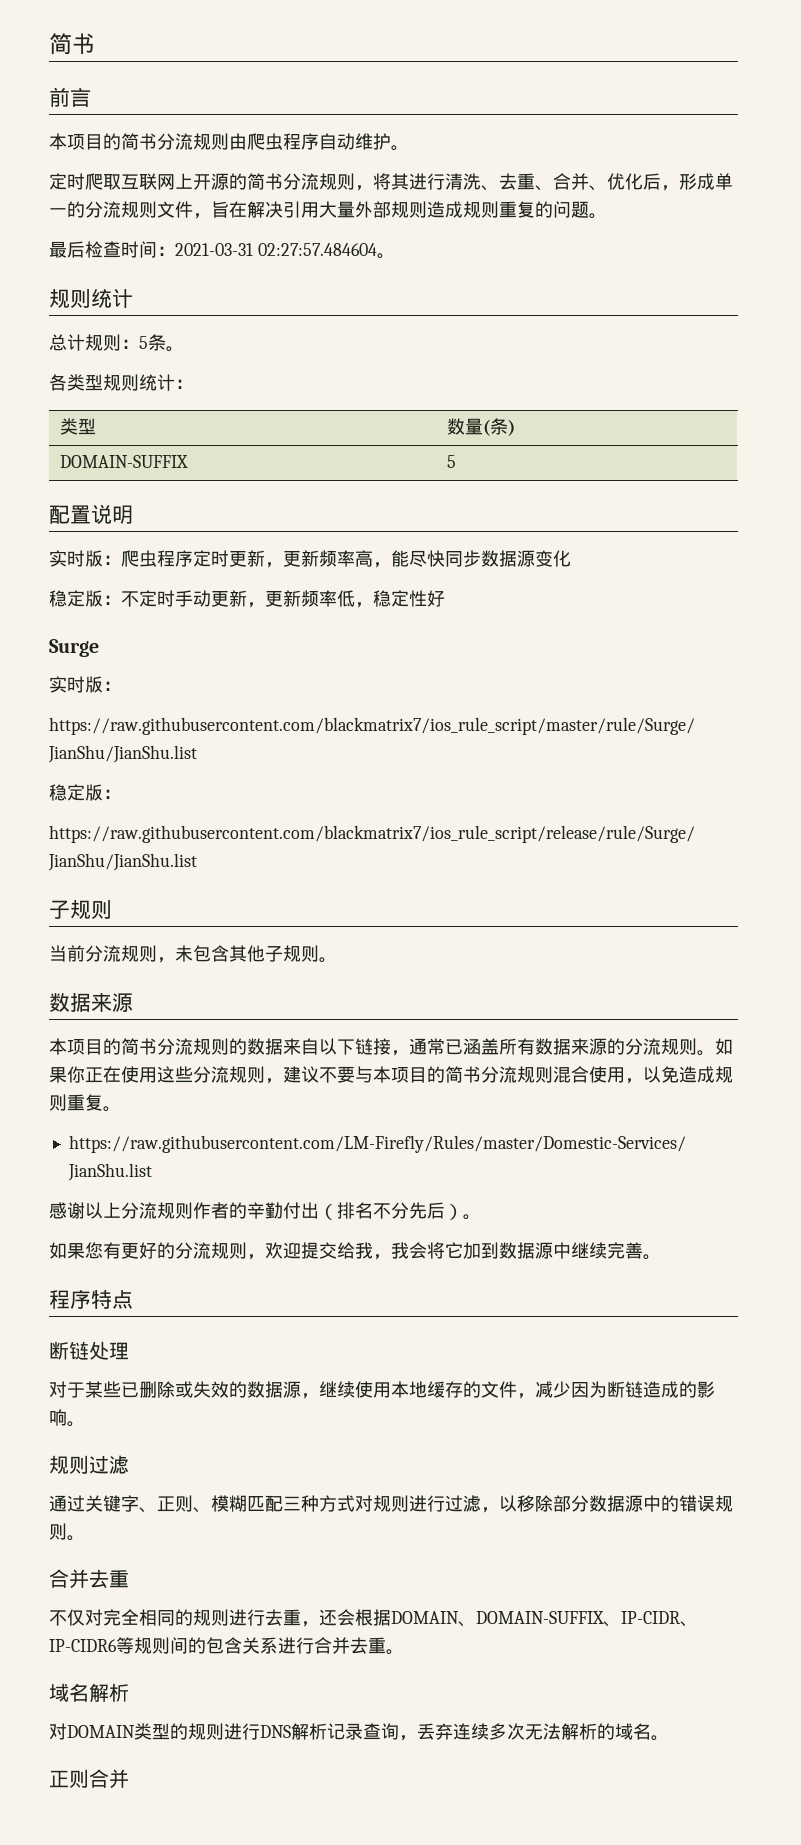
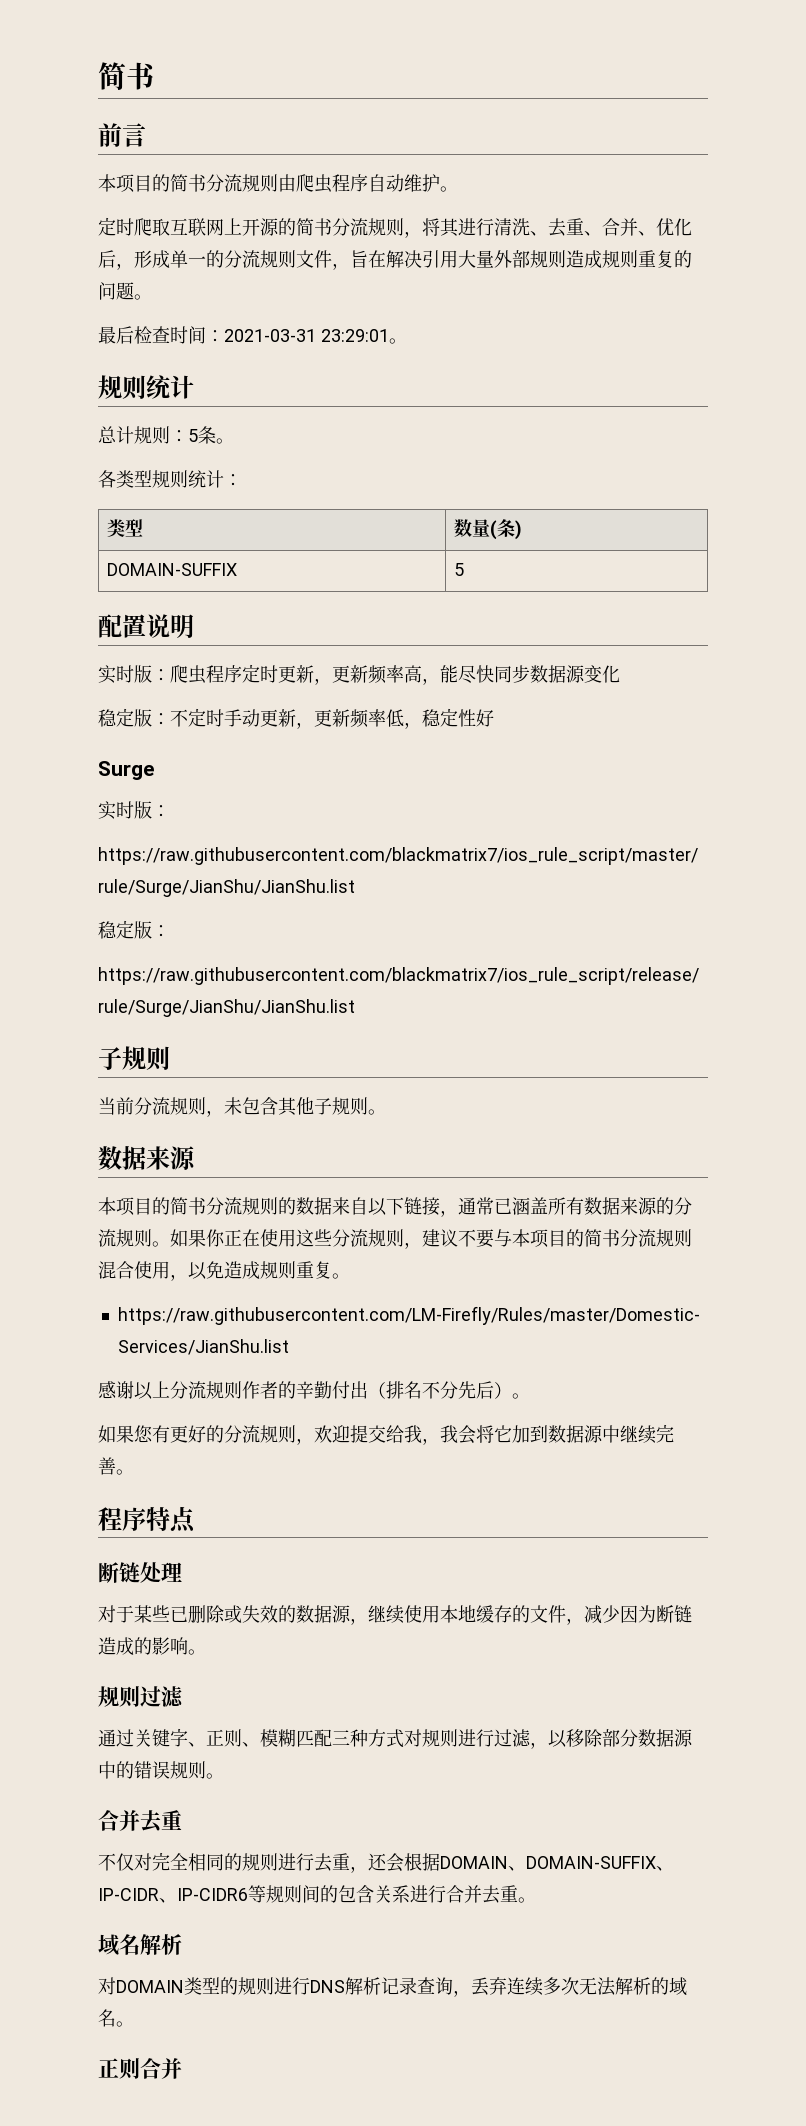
- 最后检查时间：2021-03-31 02:27:57.484604。
+ 最后检查时间：2021-03-31 23:29:01。

